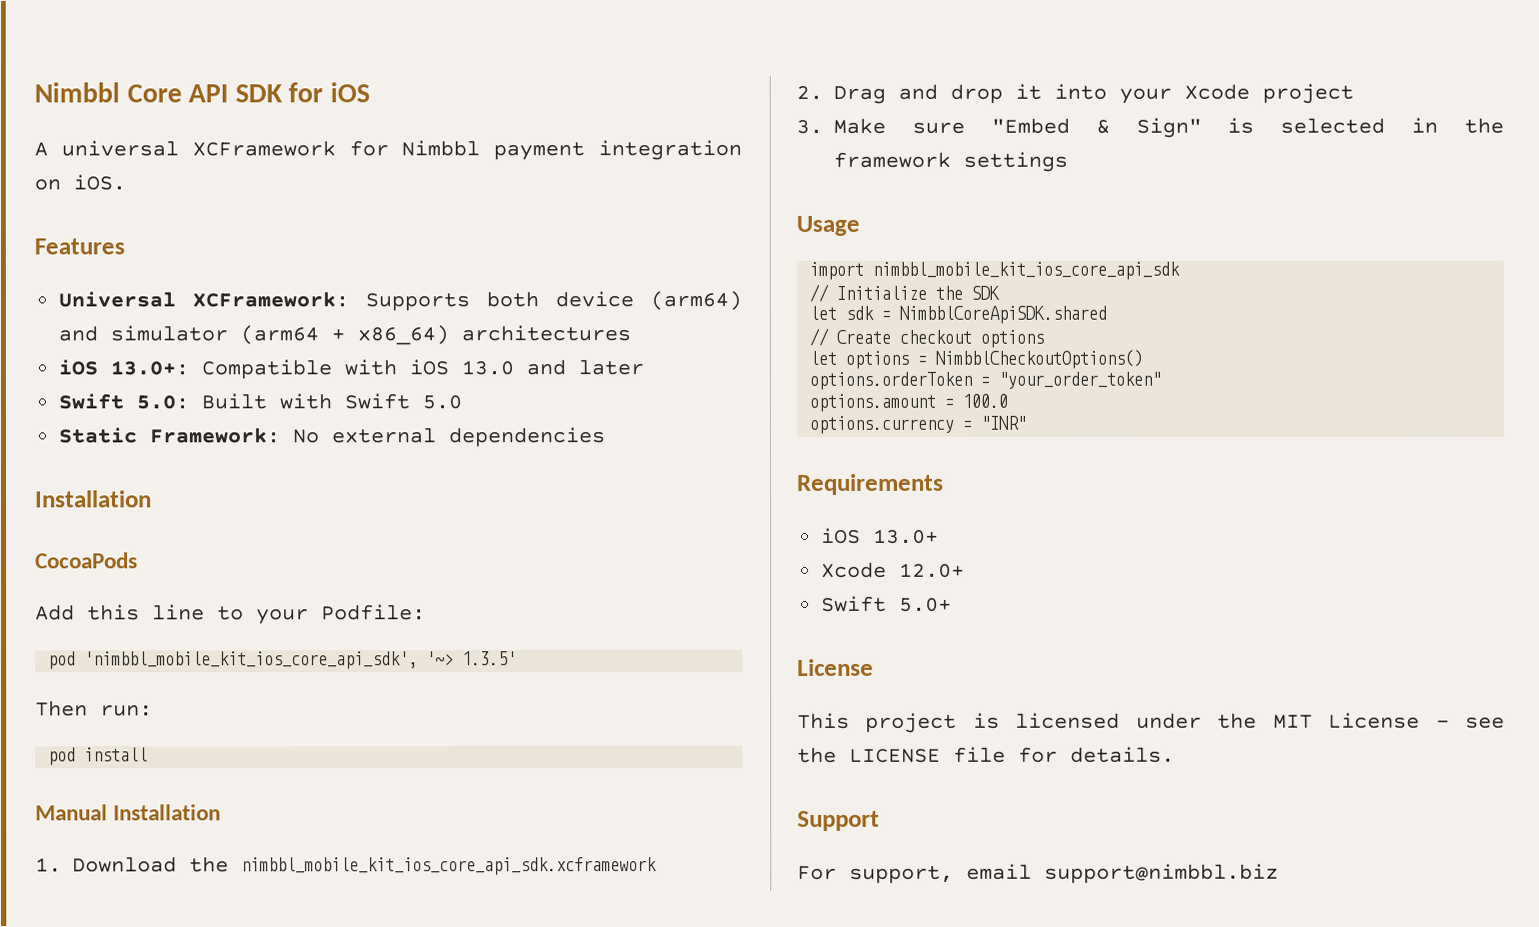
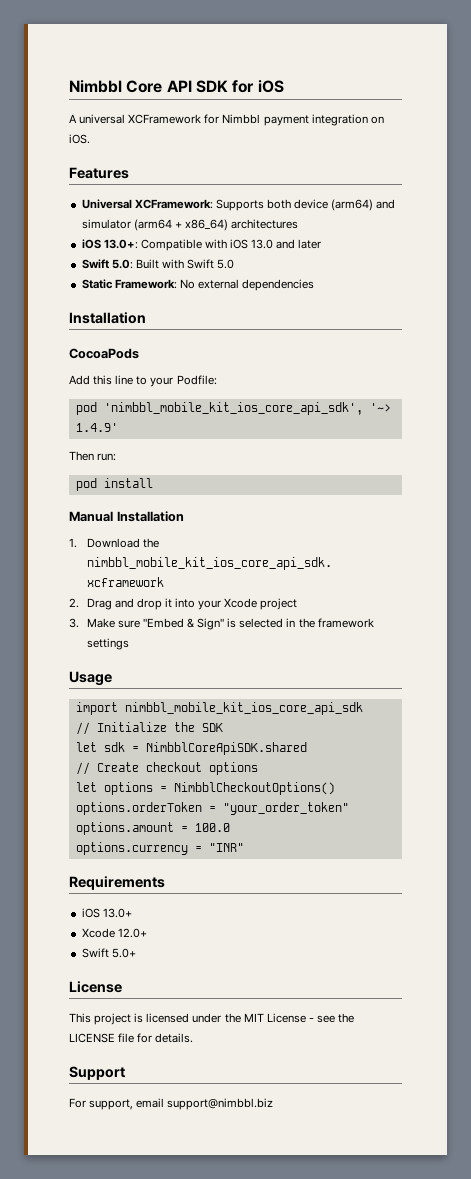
- pod 'nimbbl_mobile_kit_ios_core_api_sdk', '~> 1.3.5'
+ pod 'nimbbl_mobile_kit_ios_core_api_sdk', '~> 1.4.9'

